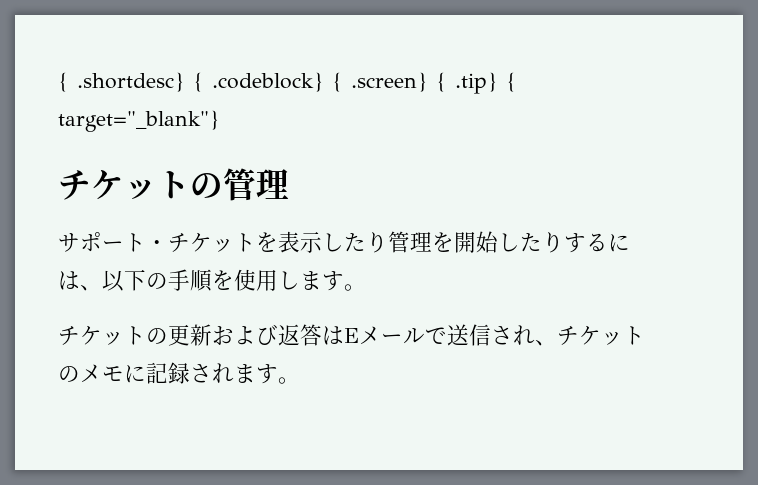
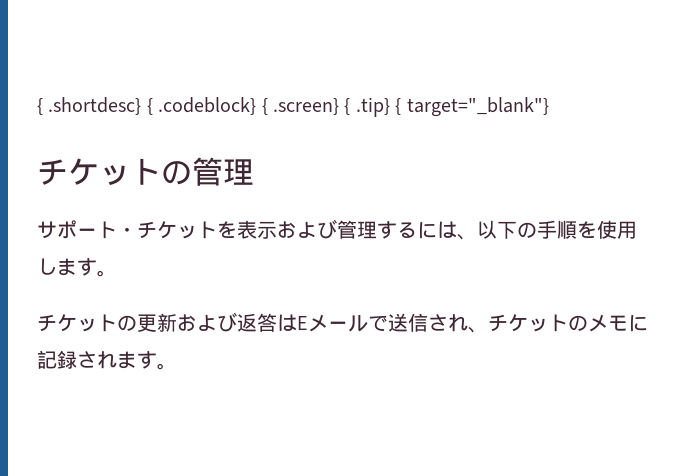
- サポート・チケットを表示したり管理を開始したりするには、以下の手順を使用します。
+ サポート・チケットを表示および管理するには、以下の手順を使用します。

